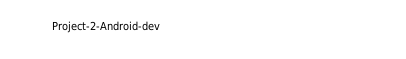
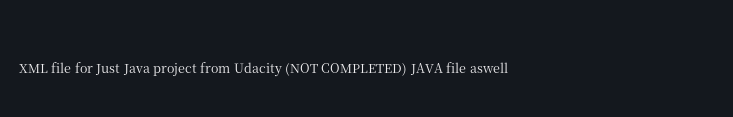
- Project-2-Android-dev
+ XML file for Just Java project from Udacity (NOT COMPLETED) JAVA file aswell

